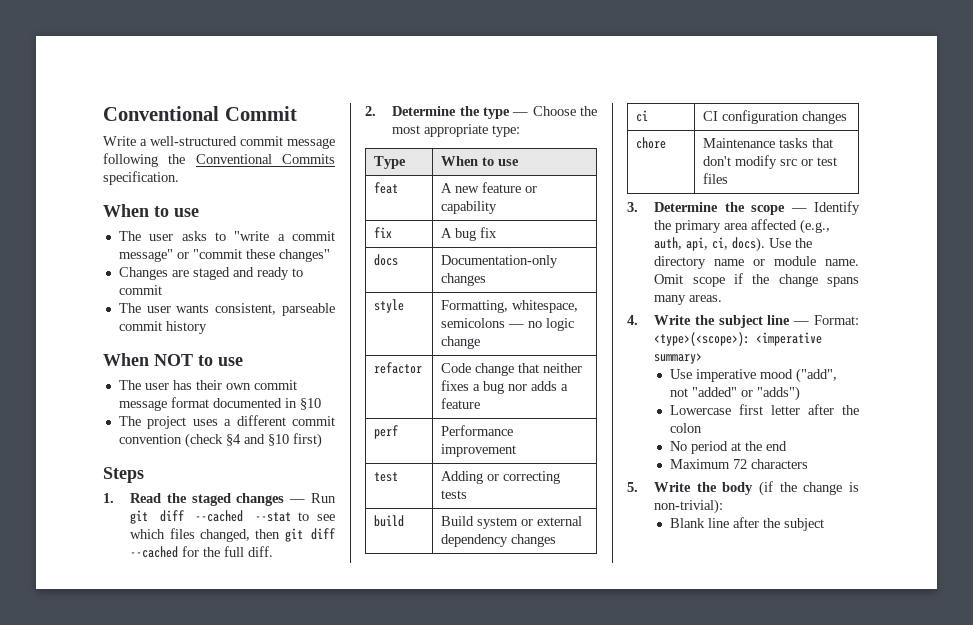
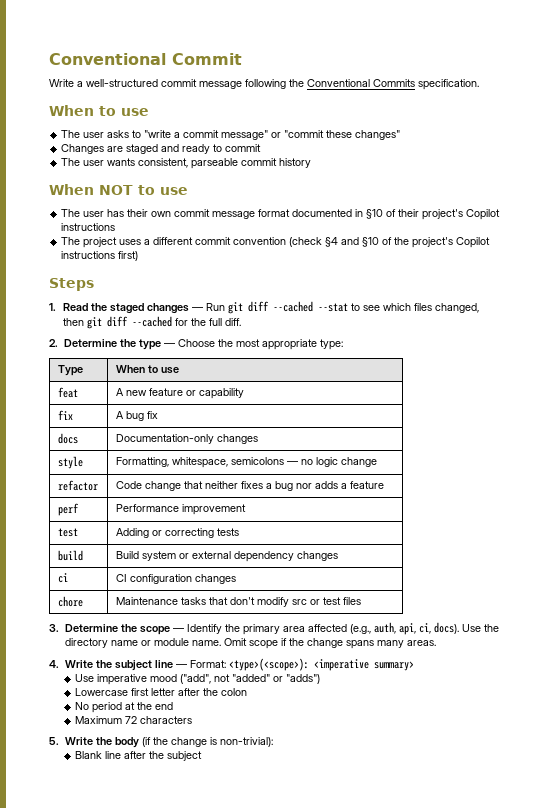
- The user has their own commit message format documented in §10
+ The user has their own commit message format documented in §10 of their project's Copilot instructions
- The project uses a different commit convention (check §4 and §10 first)
+ The project uses a different commit convention (check §4 and §10 of the project's Copilot instructions first)

